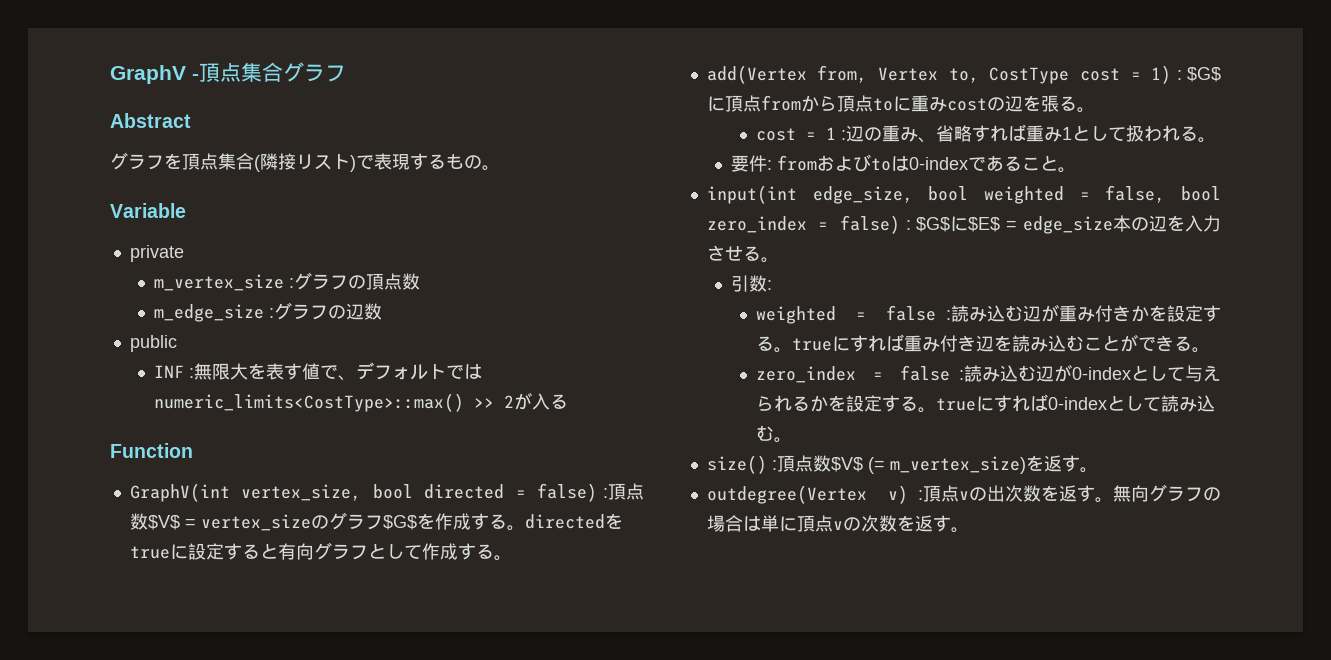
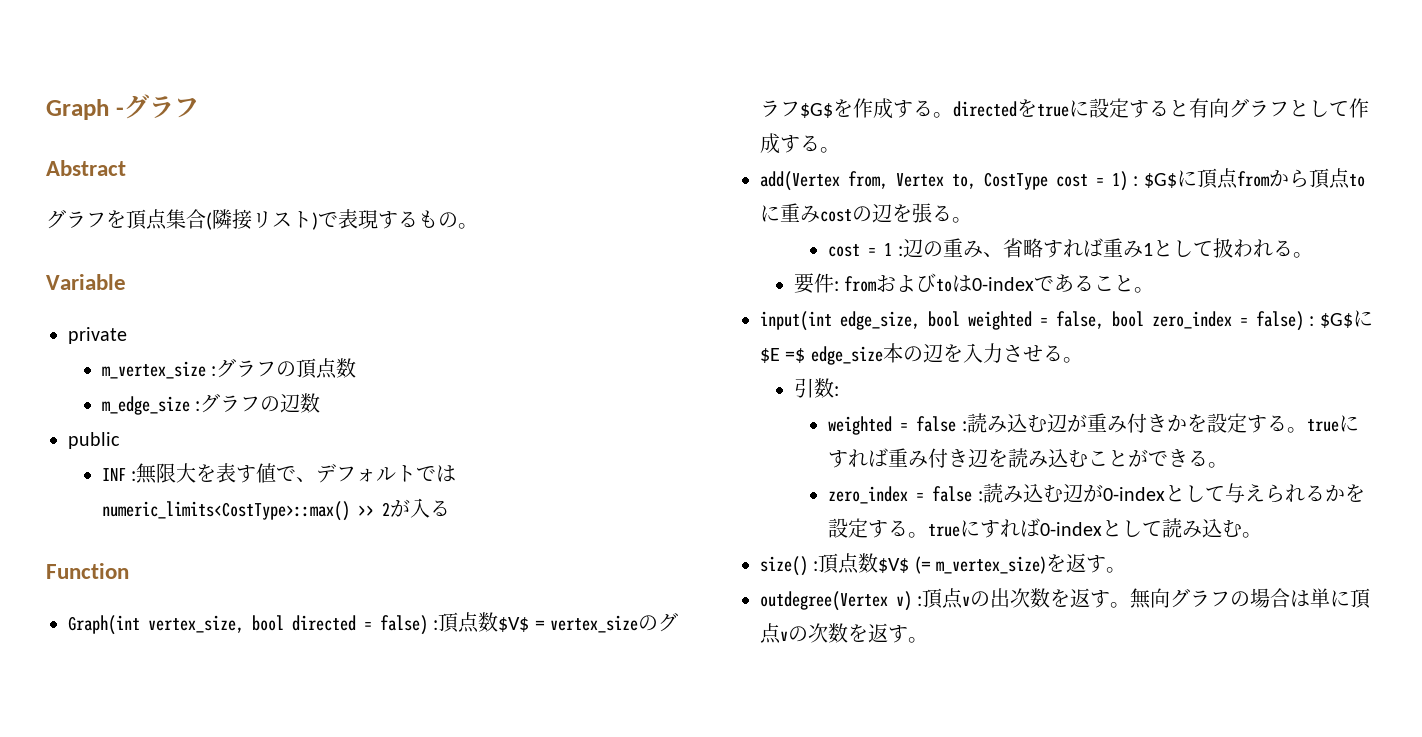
- GraphV -頂点集合グラフ
+ Graph -グラフ
- GraphV(int vertex_size, bool directed = false) :頂点数$V$ = vertex_sizeのグラフ$G$を作成する。directedをtrueに設定すると有向グラフとして作成する。
+ Graph(int vertex_size, bool directed = false) :頂点数$V$ = vertex_sizeのグラフ$G$を作成する。directedをtrueに設定すると有向グラフとして作成する。
- input(int edge_size, bool weighted = false, bool zero_index = false) : $G$に$E$ = edge_size本の辺を入力させる。
+ input(int edge_size, bool weighted = false, bool zero_index = false) : $G$に$E =$ edge_size本の辺を入力させる。

